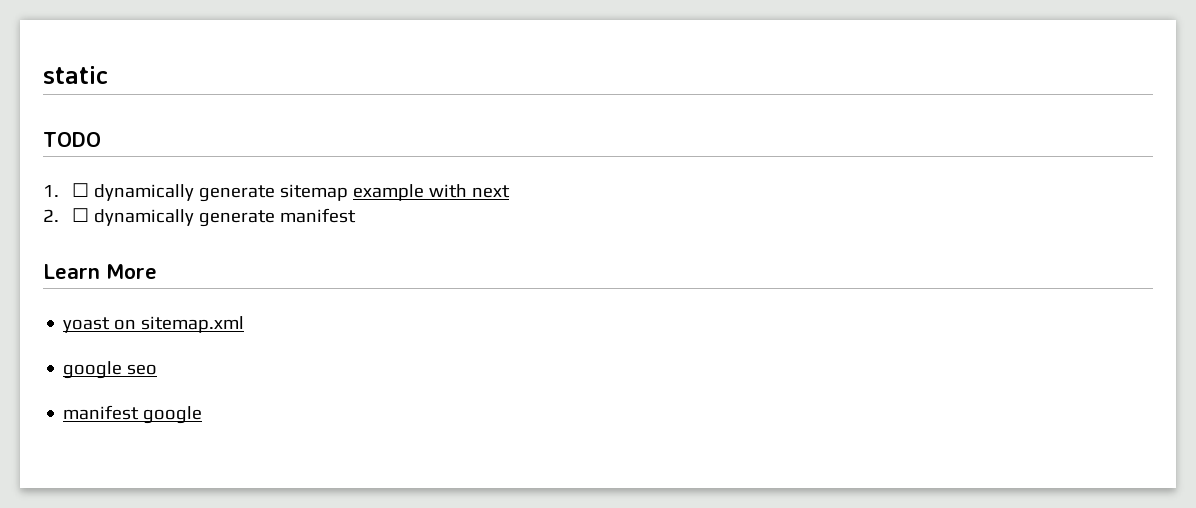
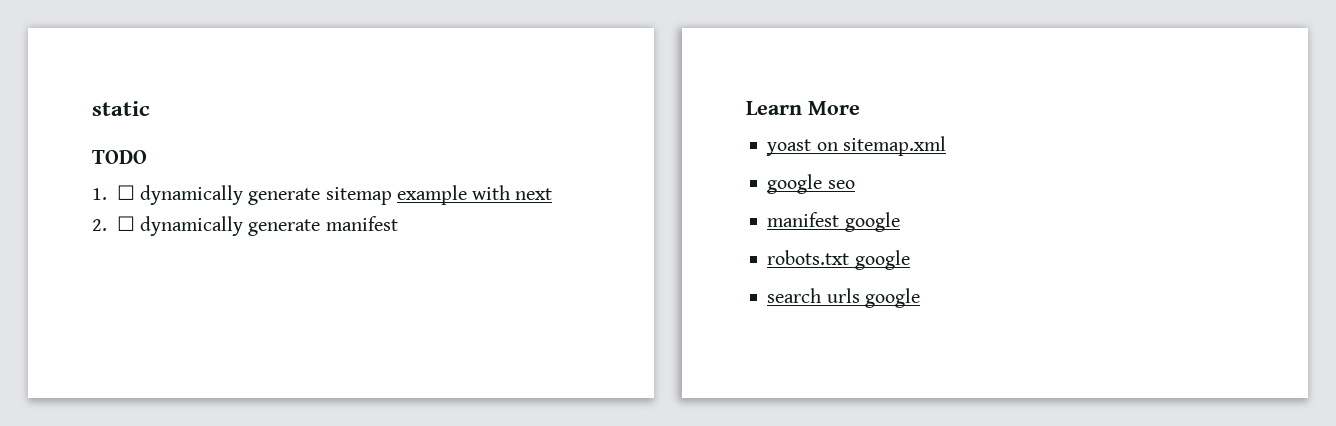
+ robots.txt google
+ search urls google

